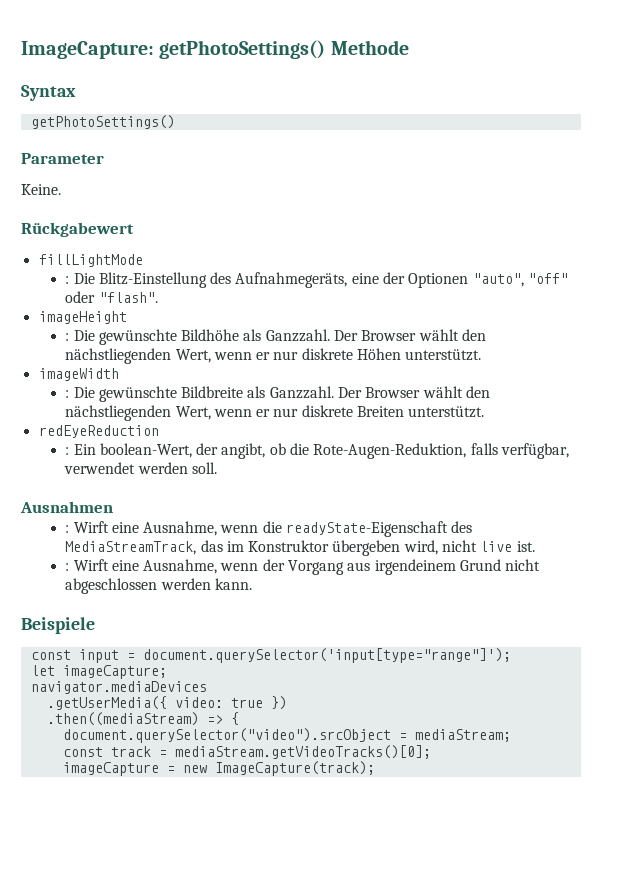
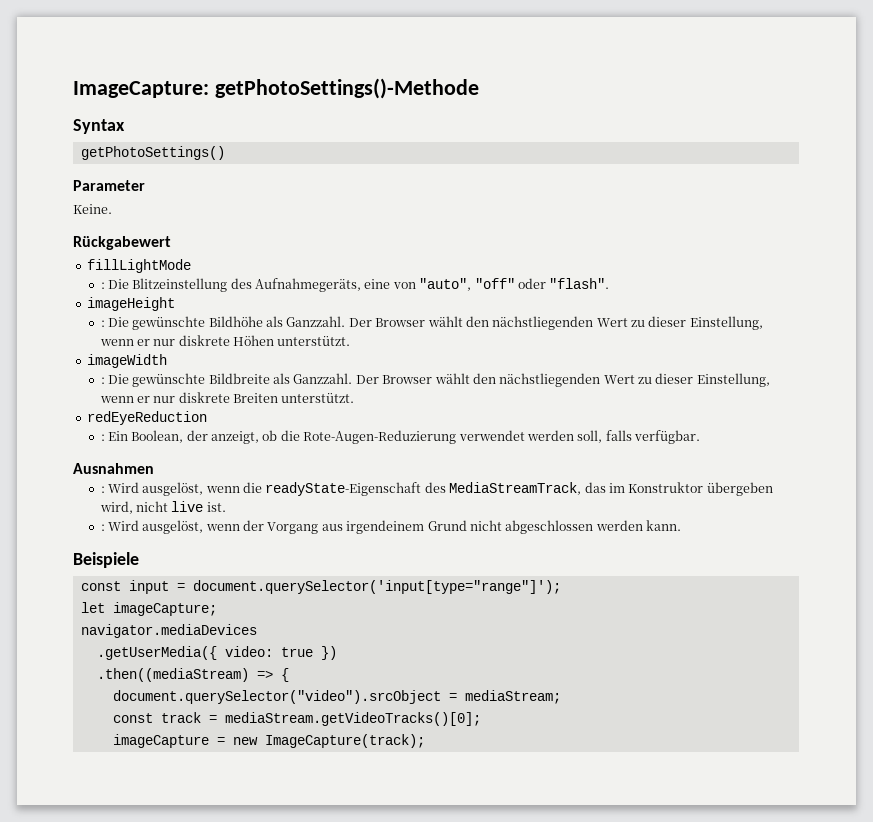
- ImageCapture: getPhotoSettings() Methode
+ ImageCapture: getPhotoSettings()-Methode
- : Die Blitz-Einstellung des Aufnahmegeräts, eine der Optionen "auto", "off" oder "flash".
+ : Die Blitzeinstellung des Aufnahmegeräts, eine von "auto", "off" oder "flash".
- Der Browser wählt den nächstliegenden Wert, wenn er nur diskrete Höhen unterstützt.
+ Der Browser wählt den nächstliegenden Wert zu dieser Einstellung, wenn er nur diskrete Höhen unterstützt.
- Der Browser wählt den nächstliegenden Wert, wenn er nur diskrete Breiten unterstützt.
+ Der Browser wählt den nächstliegenden Wert zu dieser Einstellung, wenn er nur diskrete Breiten unterstützt.
- : Ein boolean-Wert, der angibt, ob die Rote-Augen-Reduktion, falls verfügbar, verwendet werden soll.
+ : Ein Boolean, der anzeigt, ob die Rote-Augen-Reduzierung verwendet werden soll, falls verfügbar.
- : Wirft eine Ausnahme, wenn die readyState-Eigenschaft des MediaStreamTrack, das im Konstruktor übergeben wird, nicht live ist.
+ : Wird ausgelöst, wenn die readyState-Eigenschaft des MediaStreamTrack, das im Konstruktor übergeben wird, nicht live ist.
- : Wirft eine Ausnahme, wenn der Vorgang aus irgendeinem Grund nicht abgeschlossen werden kann.
+ : Wird ausgelöst, wenn der Vorgang aus irgendeinem Grund nicht abgeschlossen werden kann.

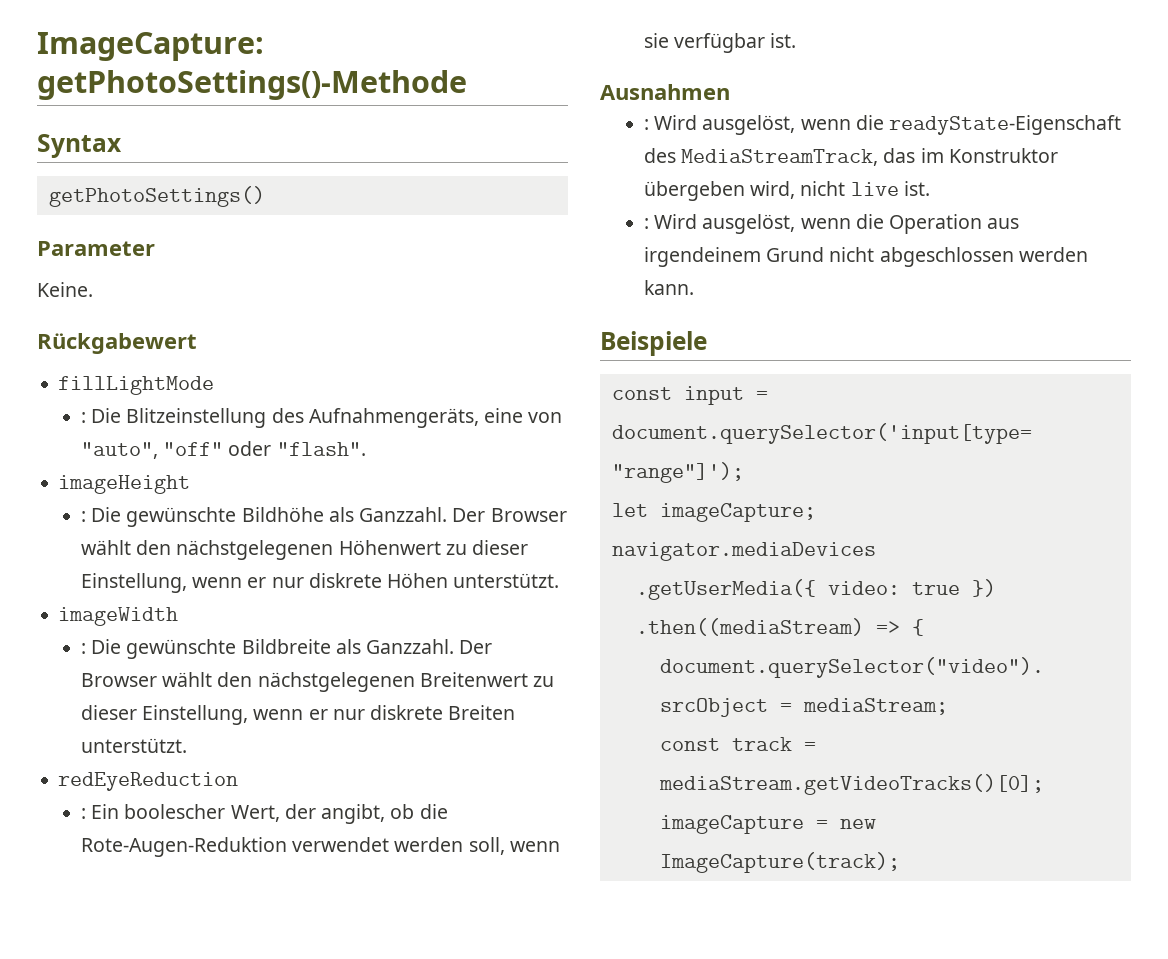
- : Die Blitzeinstellung des Aufnahmegeräts, eine von "auto", "off" oder "flash".
+ : Die Blitzeinstellung des Aufnahmengeräts, eine von "auto", "off" oder "flash".
- Der Browser wählt den nächstliegenden Wert zu dieser Einstellung, wenn er nur diskrete Höhen unterstützt.
+ Der Browser wählt den nächstgelegenen Höhenwert zu dieser Einstellung, wenn er nur diskrete Höhen unterstützt.
- Der Browser wählt den nächstliegenden Wert zu dieser Einstellung, wenn er nur diskrete Breiten unterstützt.
+ Der Browser wählt den nächstgelegenen Breitenwert zu dieser Einstellung, wenn er nur diskrete Breiten unterstützt.
- : Ein Boolean, der anzeigt, ob die Rote-Augen-Reduzierung verwendet werden soll, falls verfügbar.
+ : Ein boolescher Wert, der angibt, ob die Rote-Augen-Reduktion verwendet werden soll, wenn sie verfügbar ist.
- : Wird ausgelöst, wenn der Vorgang aus irgendeinem Grund nicht abgeschlossen werden kann.
+ : Wird ausgelöst, wenn die Operation aus irgendeinem Grund nicht abgeschlossen werden kann.

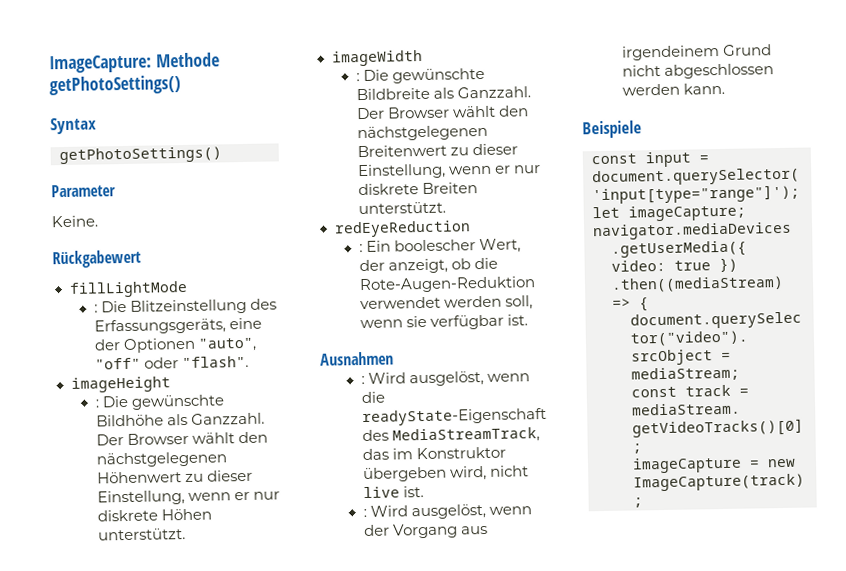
- ImageCapture: getPhotoSettings()-Methode
+ ImageCapture: Methode getPhotoSettings()
- : Die Blitzeinstellung des Aufnahmengeräts, eine von "auto", "off" oder "flash".
+ : Die Blitzeinstellung des Erfassungsgeräts, eine der Optionen "auto", "off" oder "flash".
- : Ein boolescher Wert, der angibt, ob die Rote-Augen-Reduktion verwendet werden soll, wenn sie verfügbar ist.
+ : Ein boolescher Wert, der anzeigt, ob die Rote-Augen-Reduktion verwendet werden soll, wenn sie verfügbar ist.
- : Wird ausgelöst, wenn die Operation aus irgendeinem Grund nicht abgeschlossen werden kann.
+ : Wird ausgelöst, wenn der Vorgang aus irgendeinem Grund nicht abgeschlossen werden kann.

